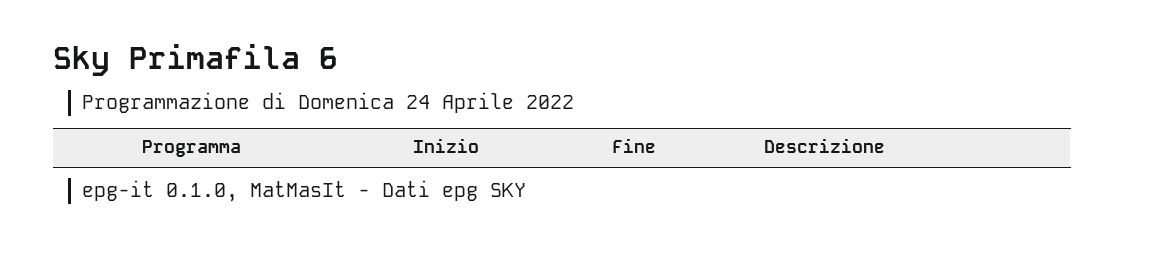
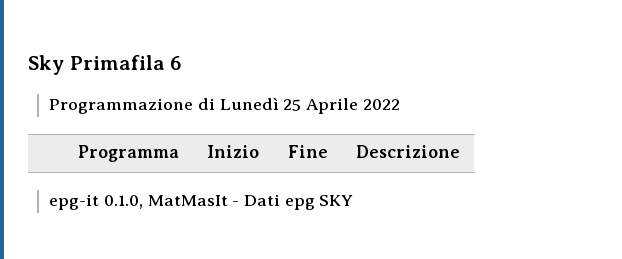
- Programmazione di Domenica 24 Aprile 2022
+ Programmazione di Lunedì 25 Aprile 2022

